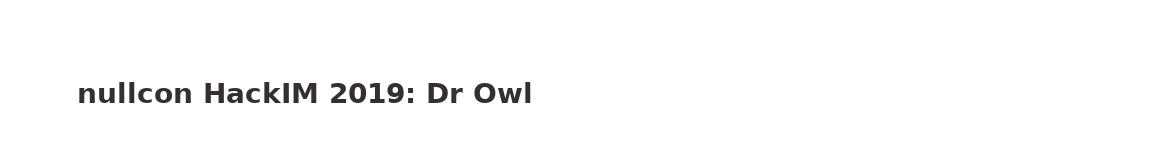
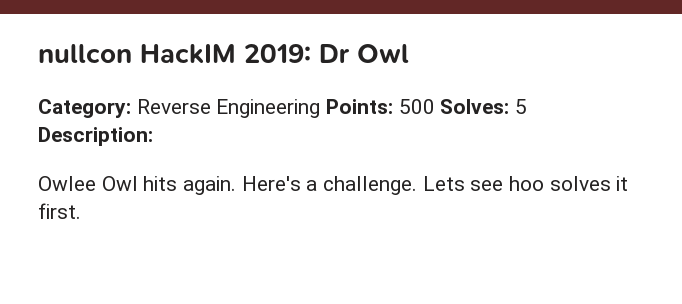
+ Category: Reverse Engineering Points: 500 Solves: 5 Description:
+ Owlee Owl hits again. Here's a challenge. Lets see hoo solves it first.

